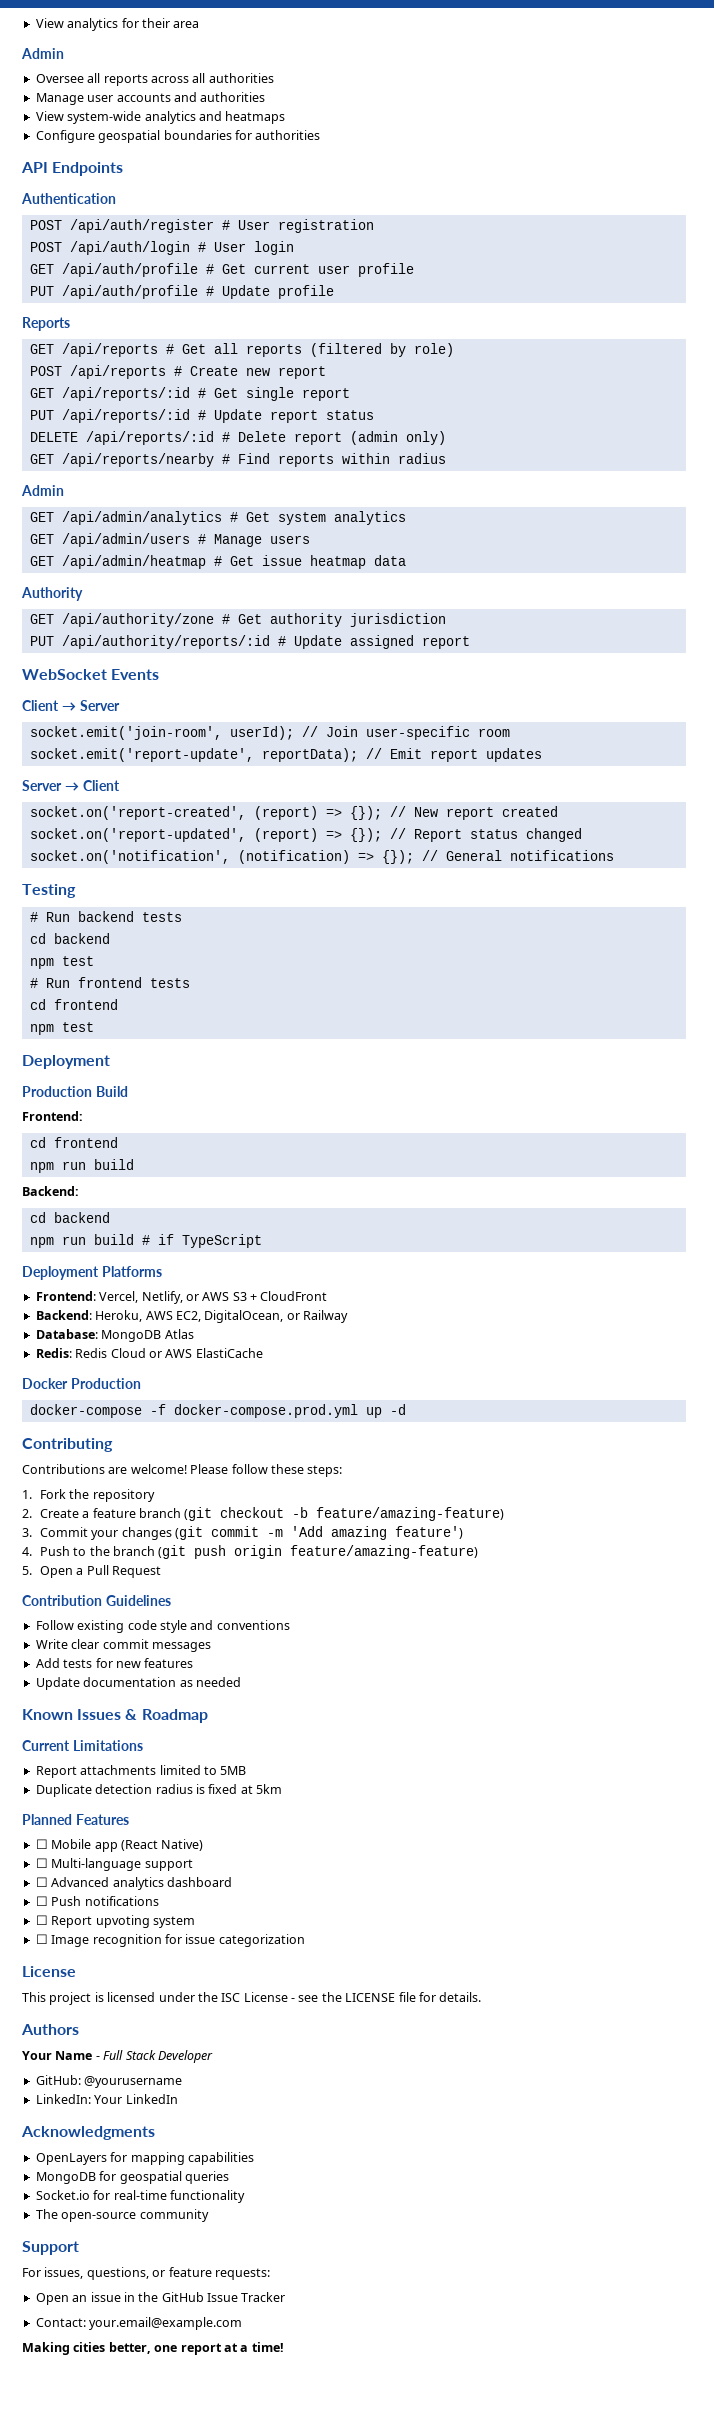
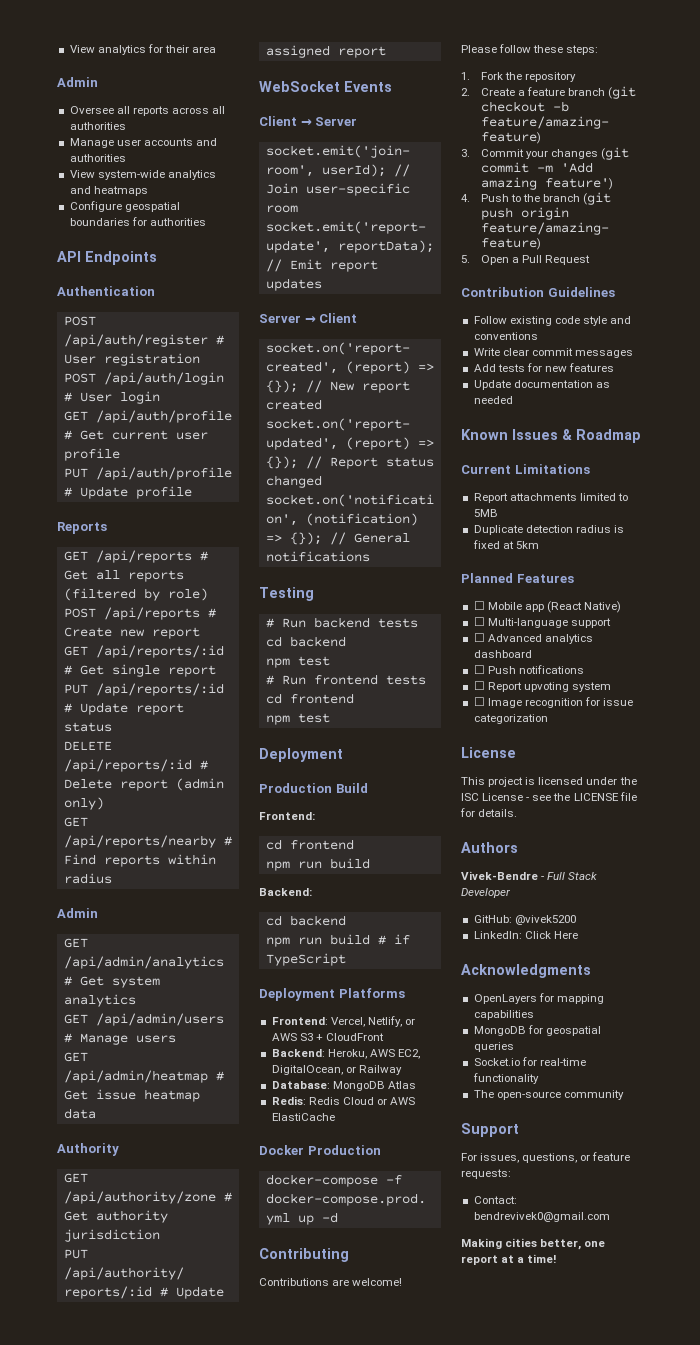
- Your Name - Full Stack Developer
+ Vivek-Bendre - Full Stack Developer
- GitHub: @yourusername
+ GitHub: @vivek5200
- LinkedIn: Your LinkedIn
+ LinkedIn: Click Here
- Open an issue in the GitHub Issue Tracker
- Contact: your.email@example.com
+ Contact: bendrevivek0@gmail.com

